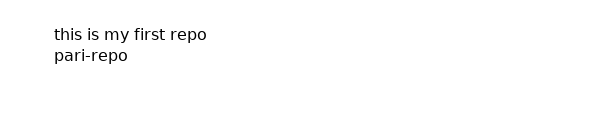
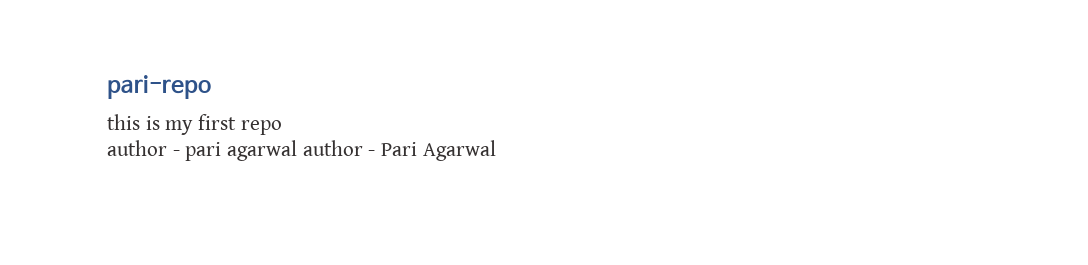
+ pari-repo
- pari-repo
+ author - pari agarwal author - Pari Agarwal

